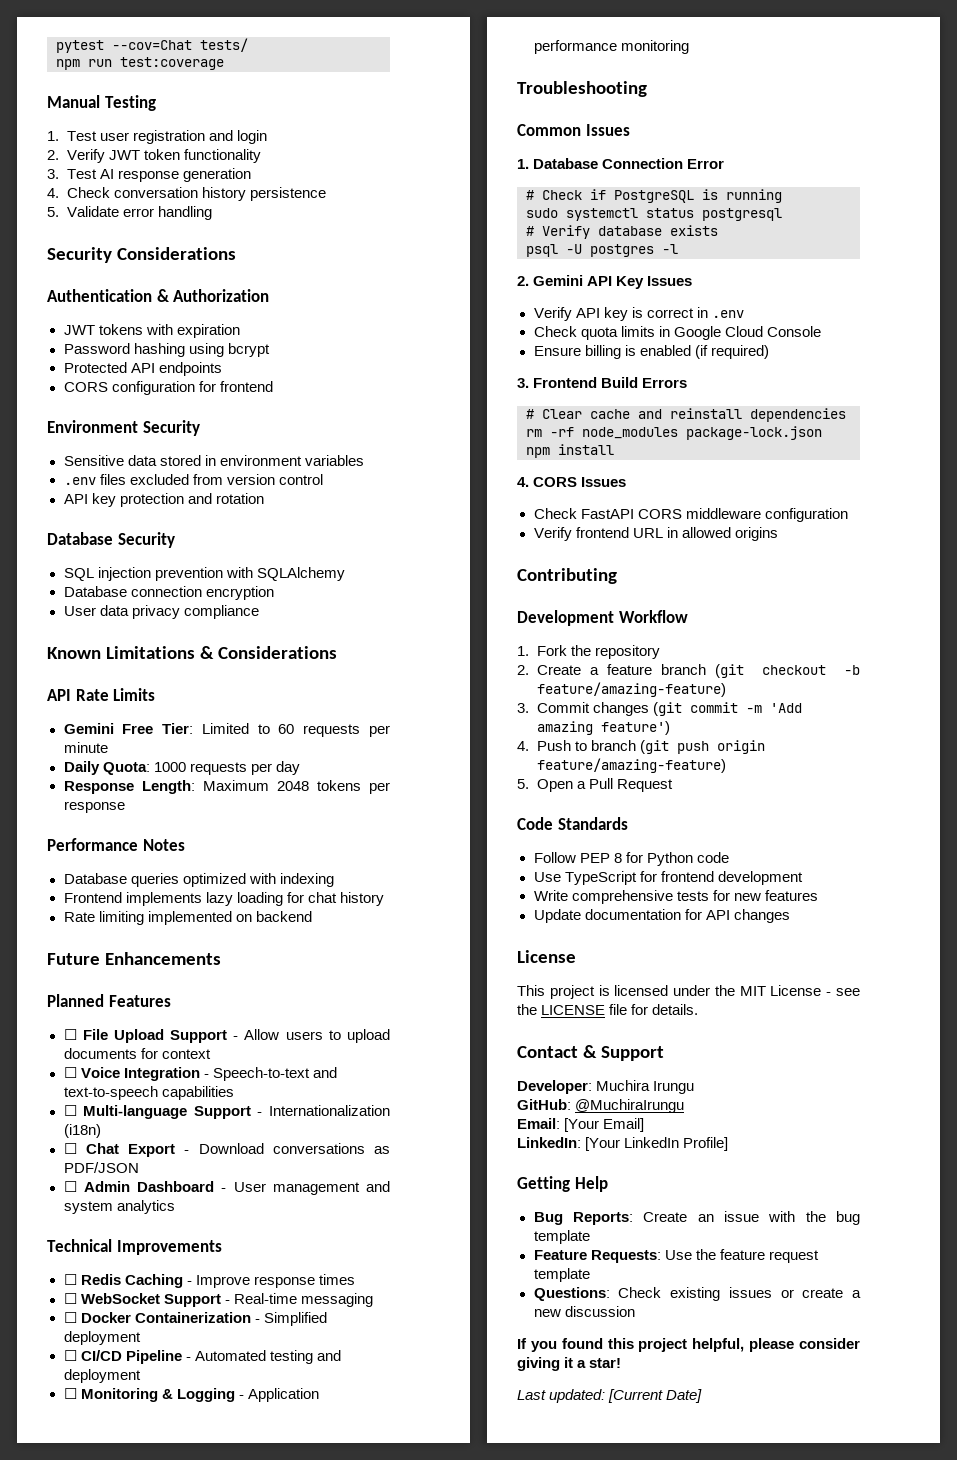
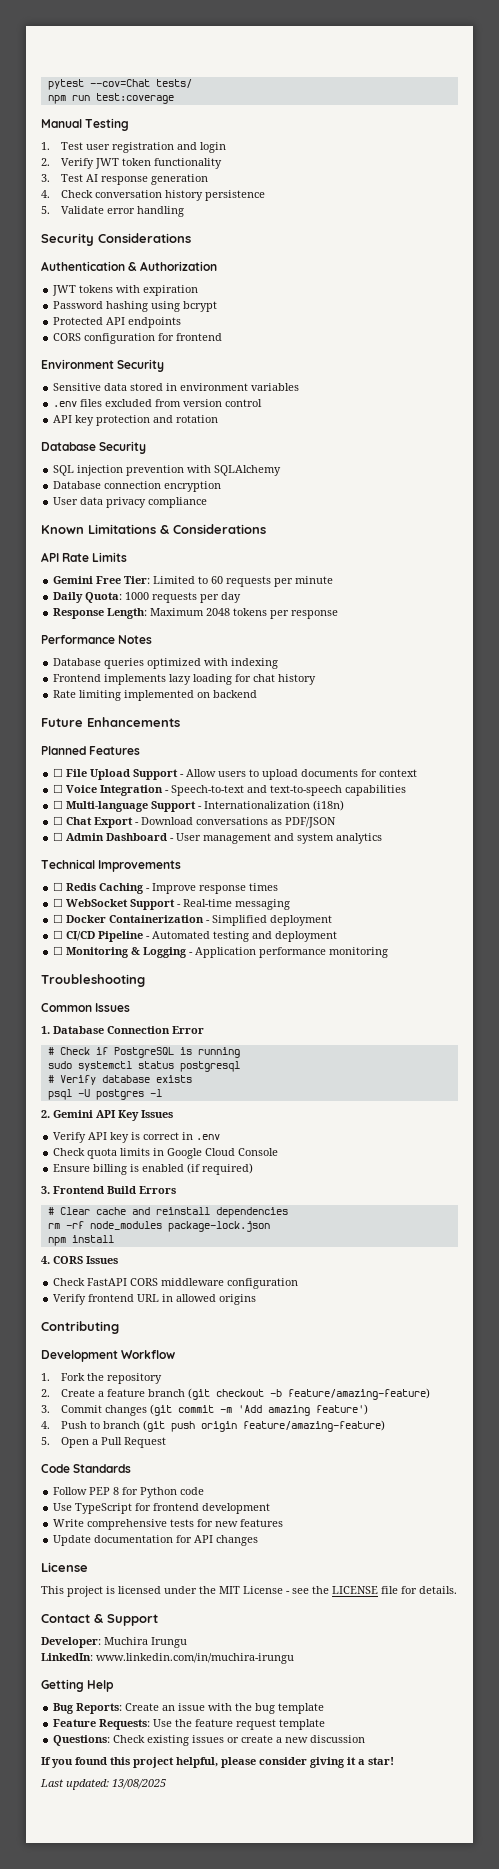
- GitHub: @MuchiraIrungu
- Email: [Your Email]
- LinkedIn: [Your LinkedIn Profile]
+ LinkedIn: www.linkedin.com/in/muchira-irungu
- Last updated: [Current Date]
+ Last updated: 13/08/2025

